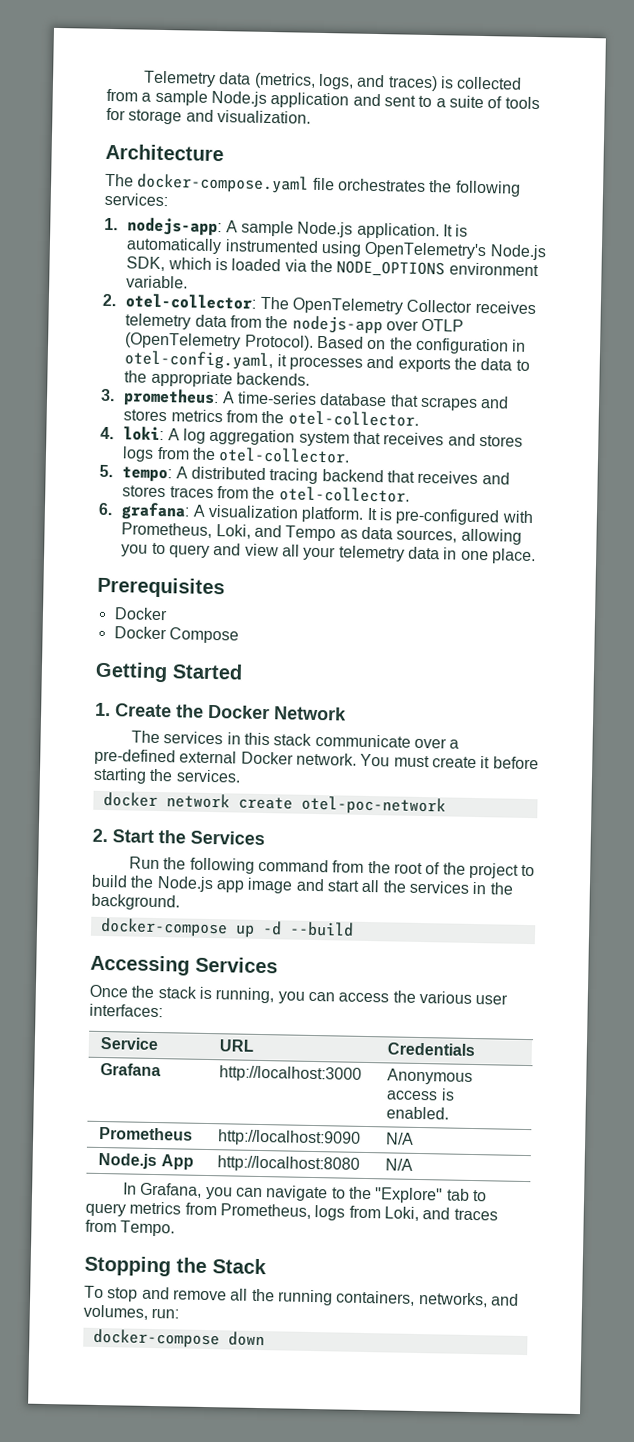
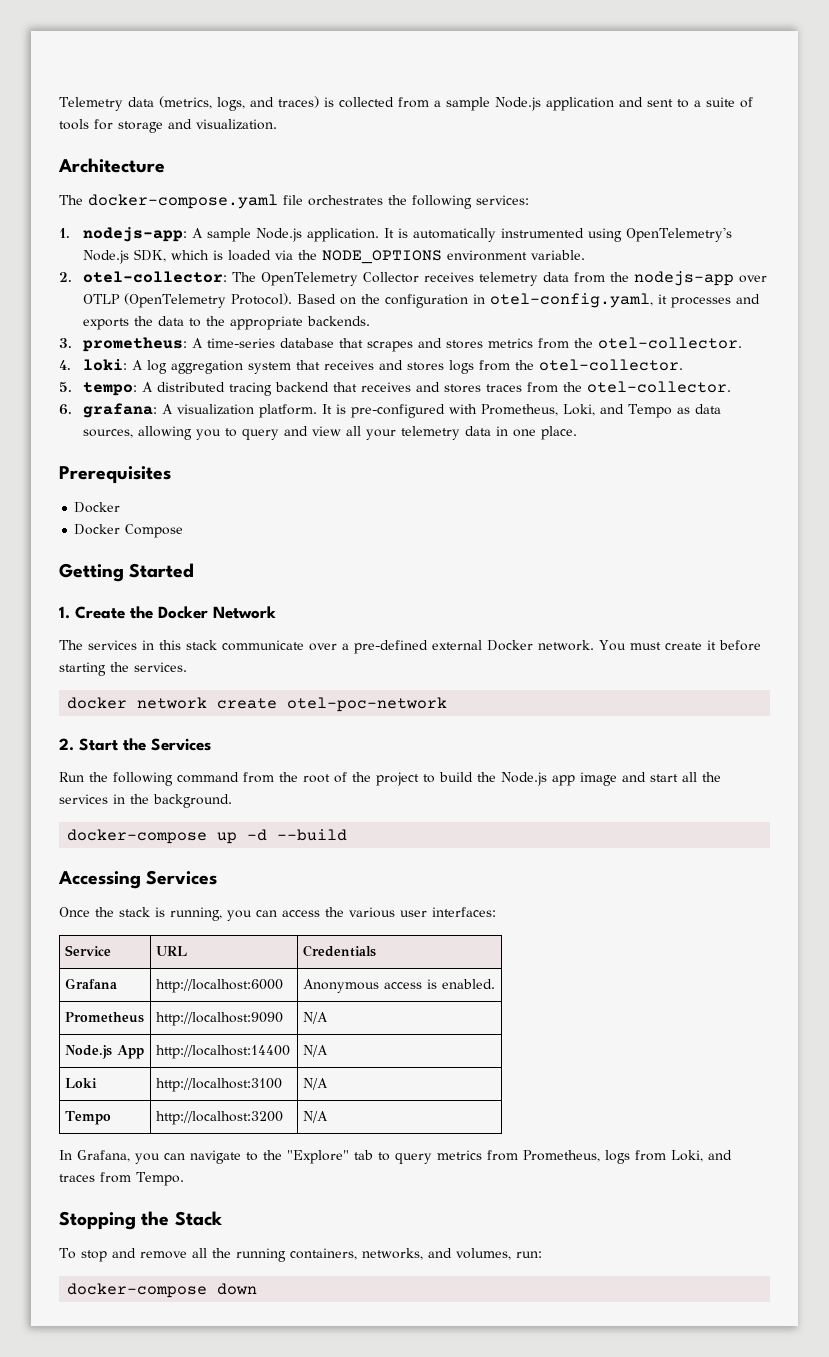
- Grafana | http://localhost:3000 | Anonymous access is enabled.
+ Grafana | http://localhost:6000 | Anonymous access is enabled.
- Node.js App | http://localhost:8080 | N/A
+ Node.js App | http://localhost:14400 | N/A
+ Loki | http://localhost:3100 | N/A
+ Tempo | http://localhost:3200 | N/A

